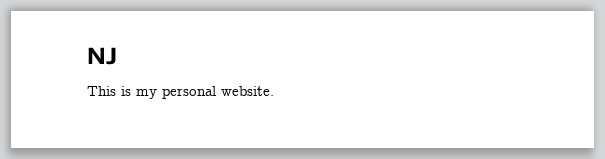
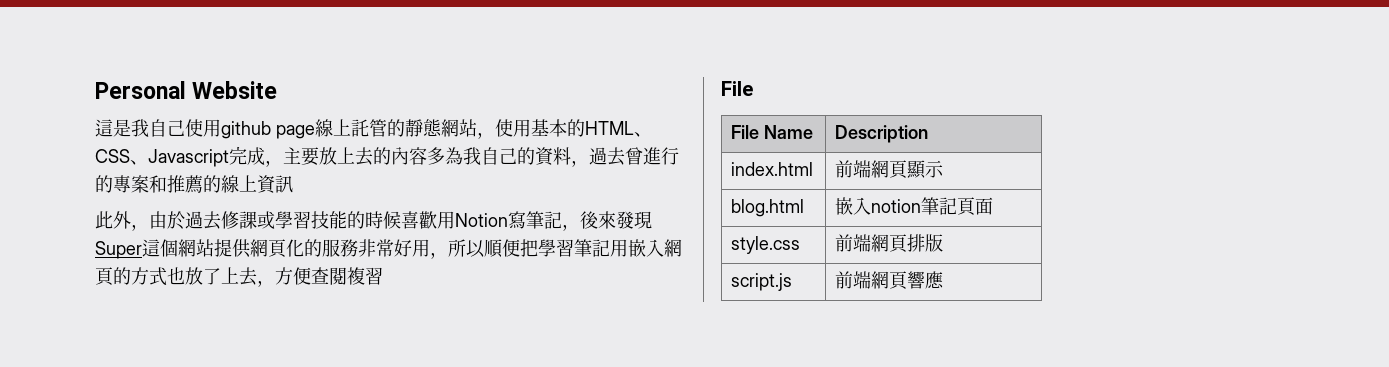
- NJ
- This is my personal website.
+ Personal Website
+ 這是我自己使用github page線上託管的靜態網站，使用基本的HTML、CSS、Javascript完成，主要放上去的內容多為我自己的資料，過去曾進行的專案和推薦的線上資訊
+ 此外，由於過去修課或學習技能的時候喜歡用Notion寫筆記，後來發現Super這個網站提供網頁化的服務非常好用，所以順便把學習筆記用嵌入網頁的方式也放了上去，方便查閱複習
+ File
+ File Name | Description
+ index.html | 前端網頁顯示
+ blog.html | 嵌入notion筆記頁面
+ style.css | 前端網頁排版
+ script.js | 前端網頁響應

